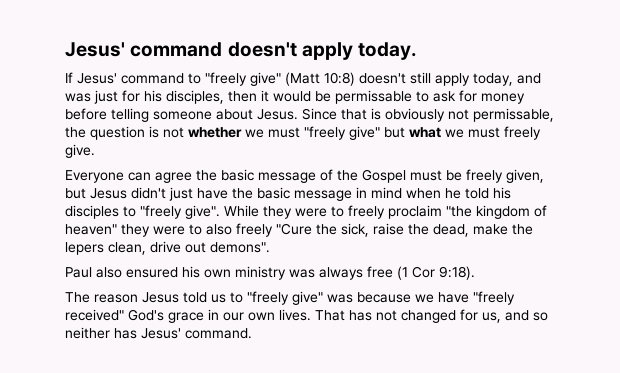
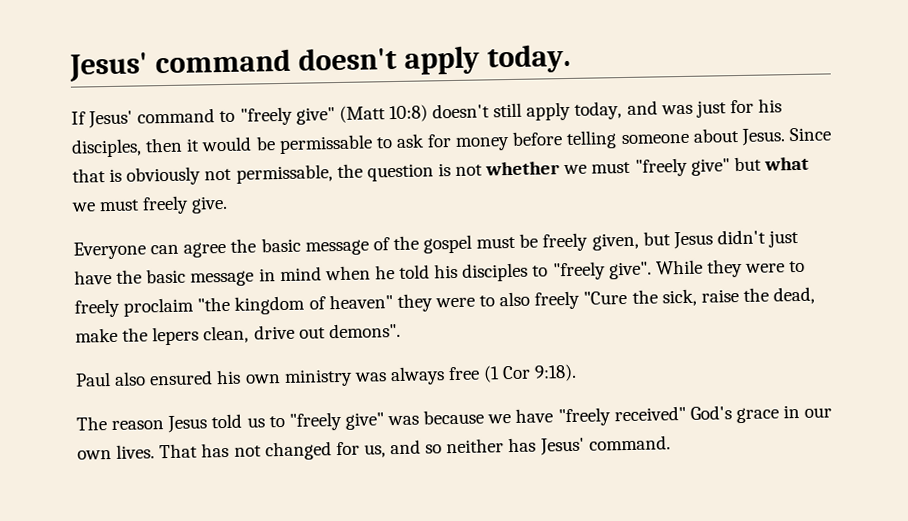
- Everyone can agree the basic message of the Gospel must be freely given, but Jesus didn't just have the basic message in mind when he told his disciples to "freely give".
+ Everyone can agree the basic message of the gospel must be freely given, but Jesus didn't just have the basic message in mind when he told his disciples to "freely give".

